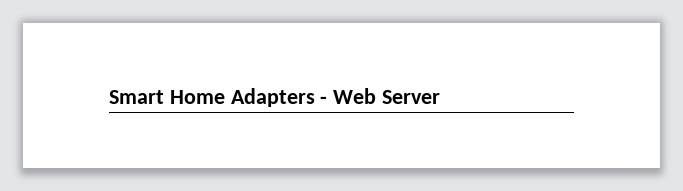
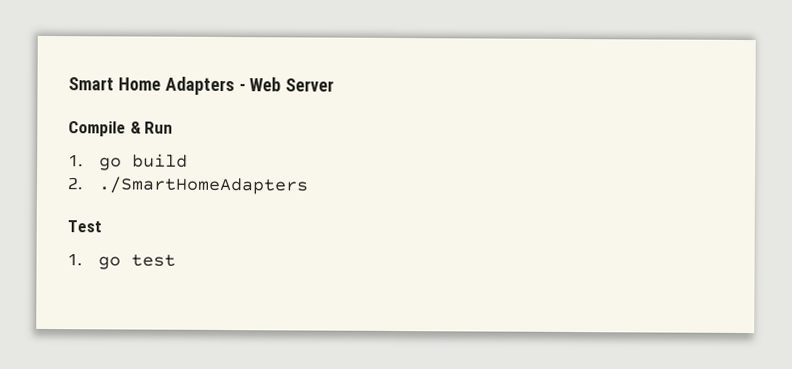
+ Compile & Run
+ 1. go build
+ 2. ./SmartHomeAdapters
+ Test
+ 1. go test

